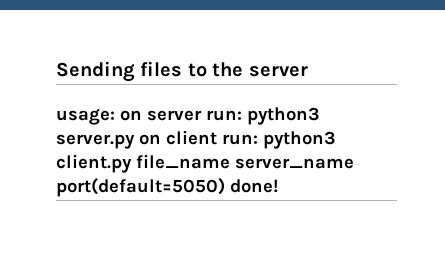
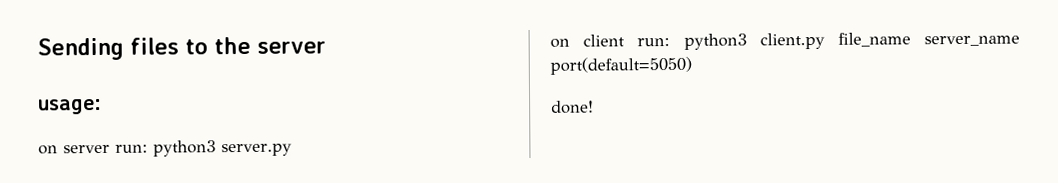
- usage: on server run: python3 server.py on client run: python3 client.py file_name server_name port(default=5050) done!
+ usage:
+ on server run: python3 server.py
+ on client run: python3 client.py file_name server_name port(default=5050)
+ done!

